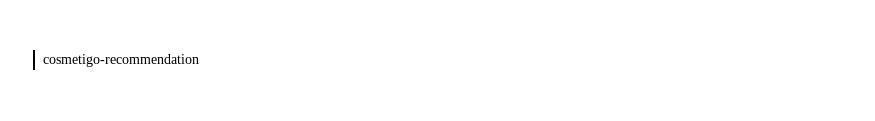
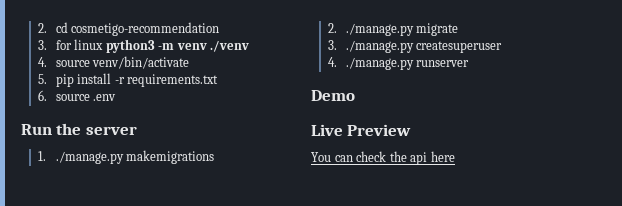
- cosmetigo-recommendation
+ 2. cd cosmetigo-recommendation
+ 3. for linux python3 -m venv ./venv
+ 4. source venv/bin/activate
+ 5. pip install -r requirements.txt
+ 6. source .env
+ Run the server
+ 1. ./manage.py makemigrations
+ 2. ./manage.py migrate
+ 3. ./manage.py createsuperuser
+ 4. ./manage.py runserver
+ Demo
+ Live Preview
+ You can check the api here

